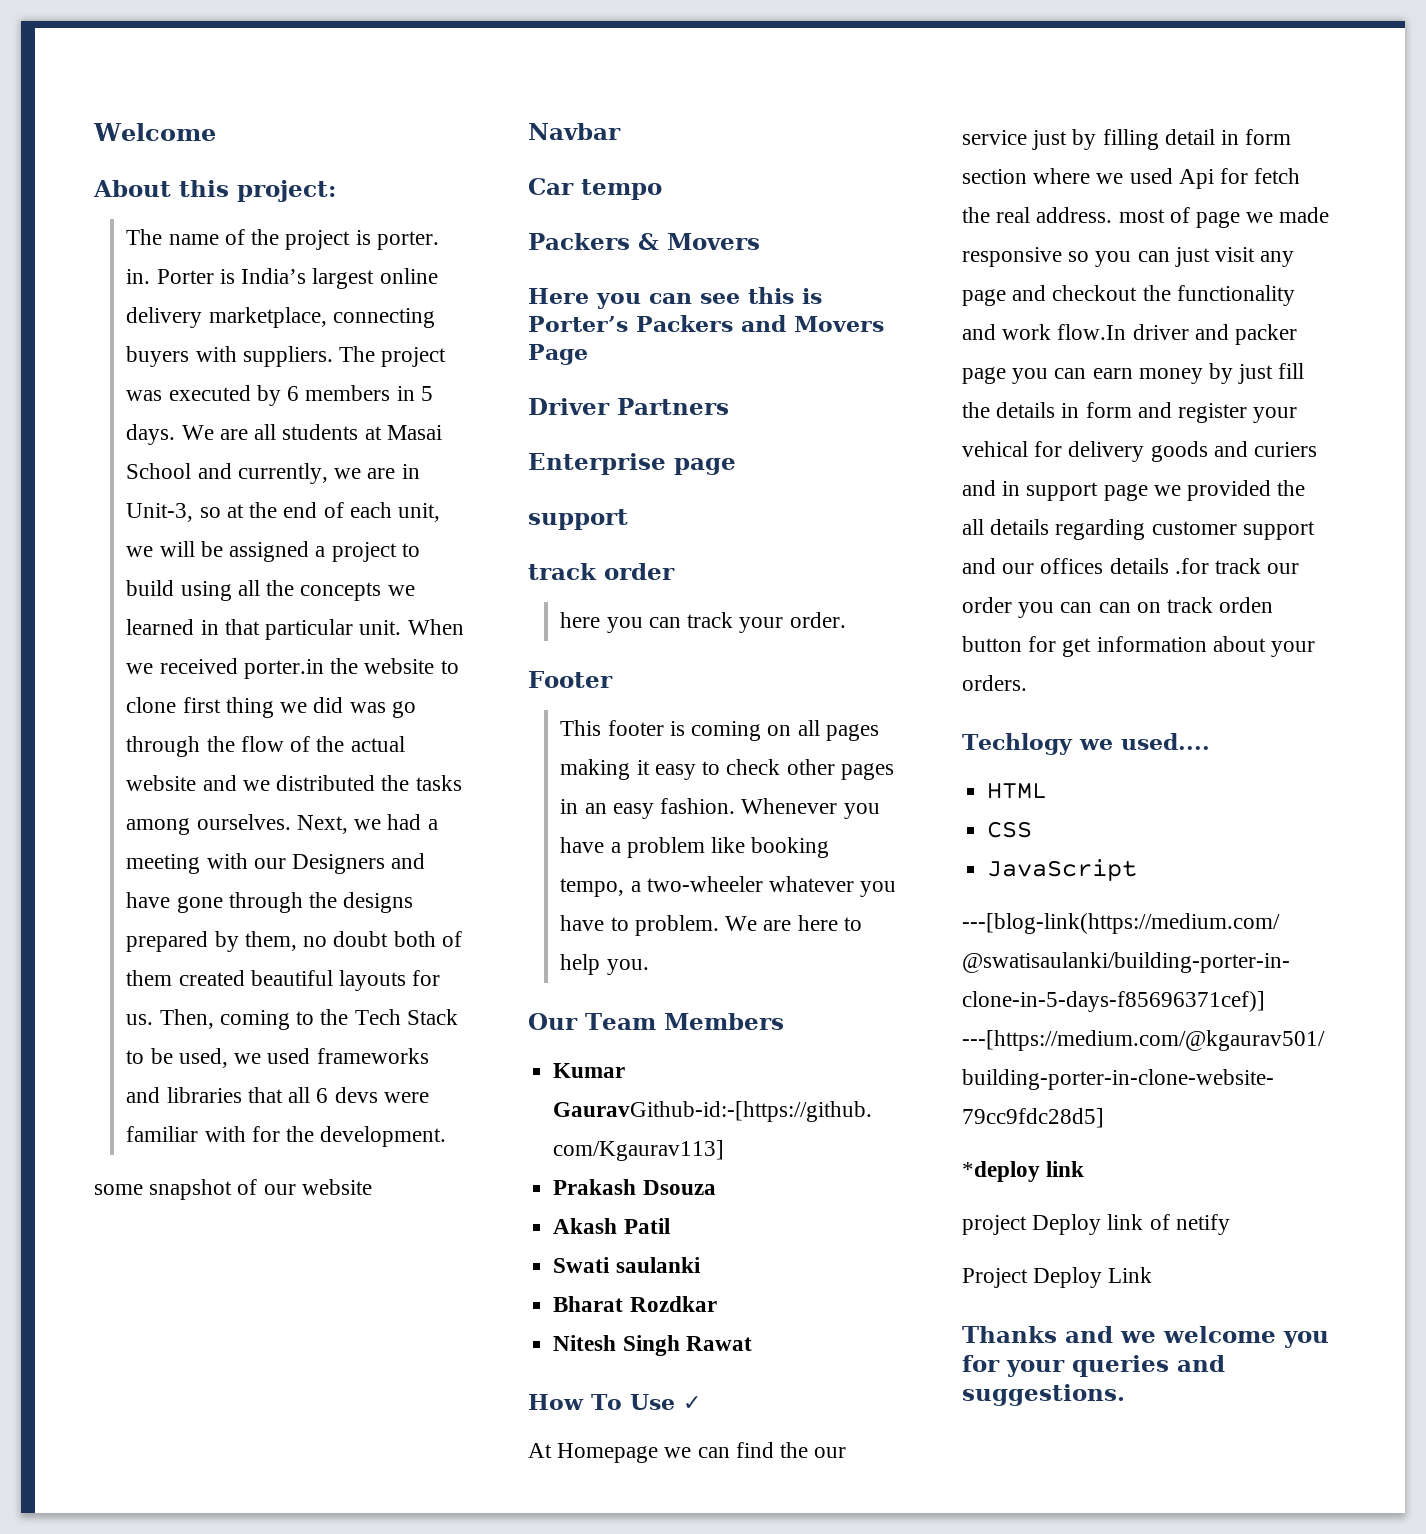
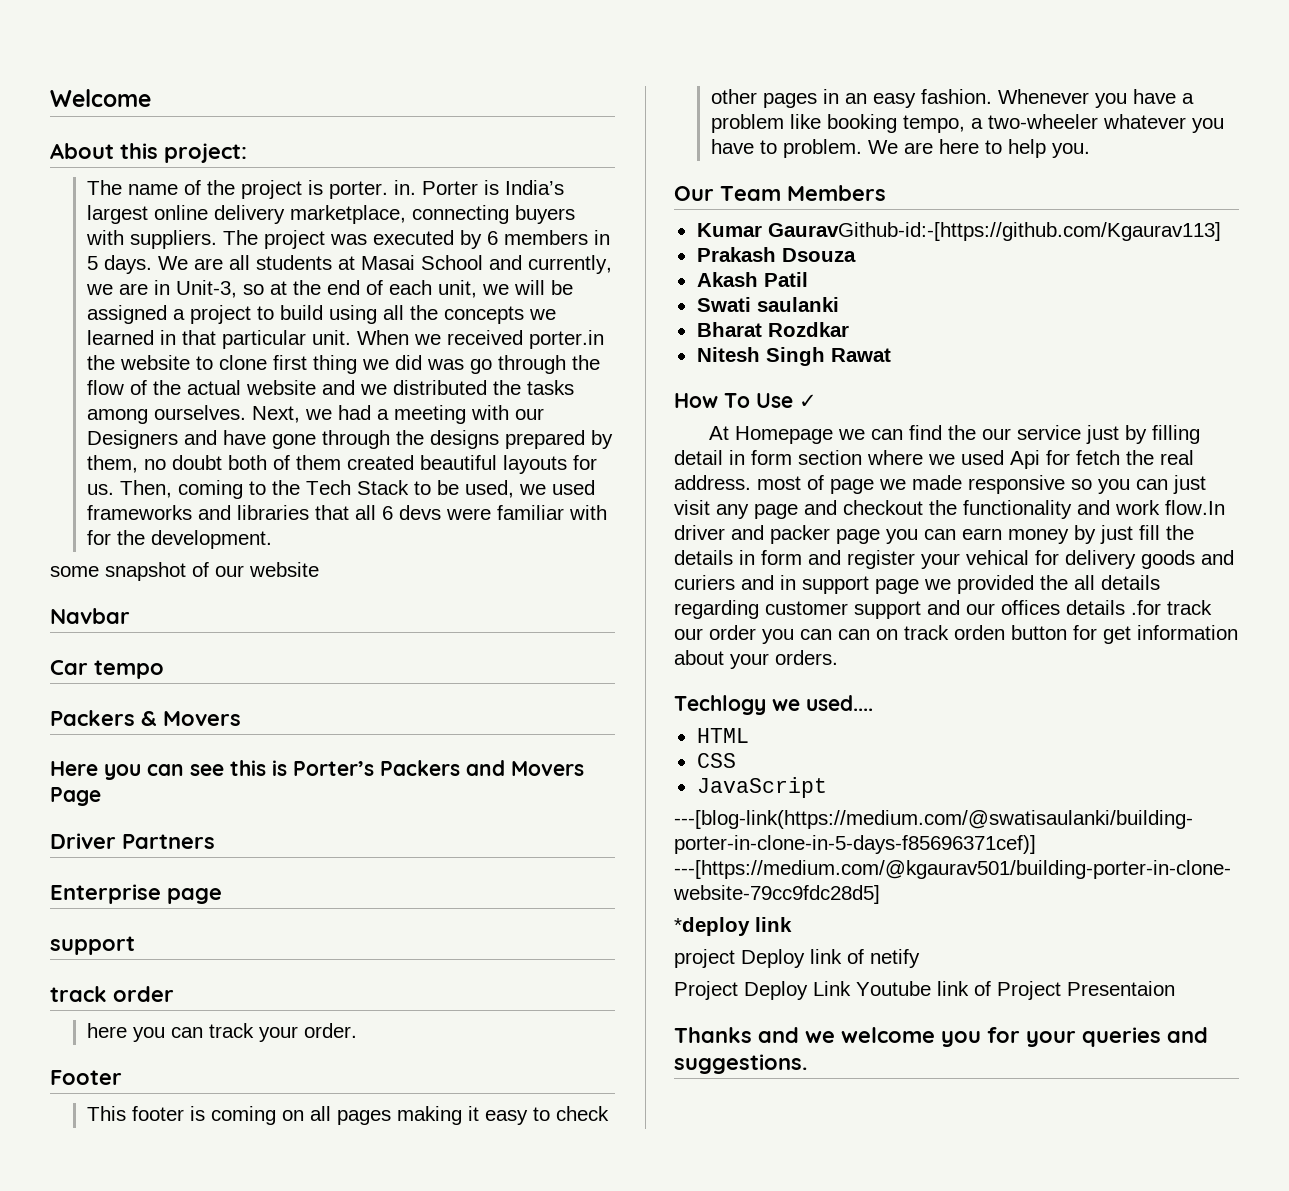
- Project Deploy Link
+ Project Deploy Link Youtube link of Project Presentaion

